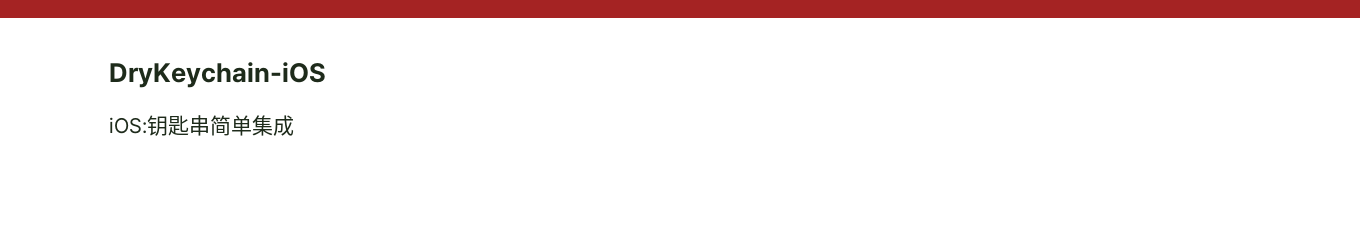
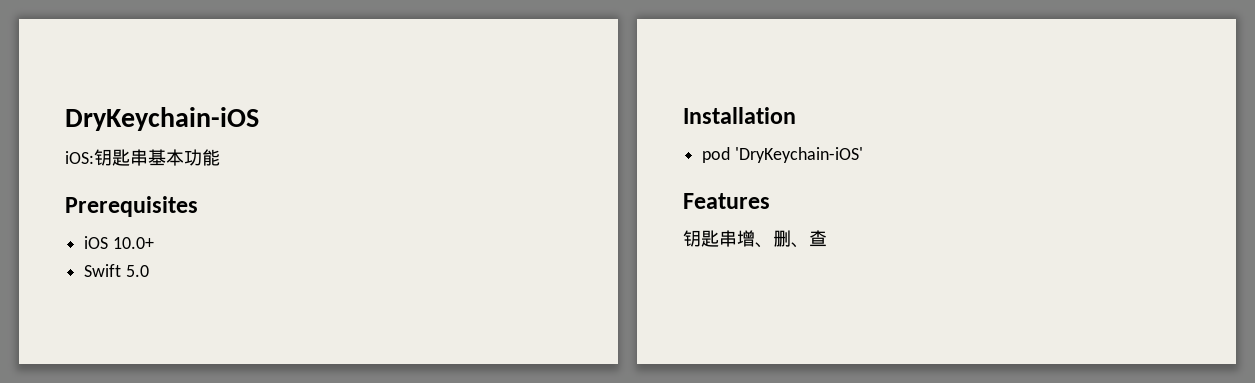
- iOS:钥匙串简单集成
+ iOS:钥匙串基本功能
+ Prerequisites
+ iOS 10.0+
+ Swift 5.0
+ Installation
+ pod 'DryKeychain-iOS'
+ Features
+ 钥匙串增、删、查

